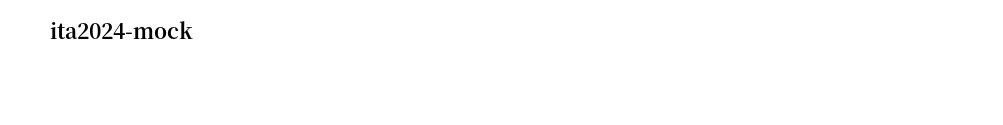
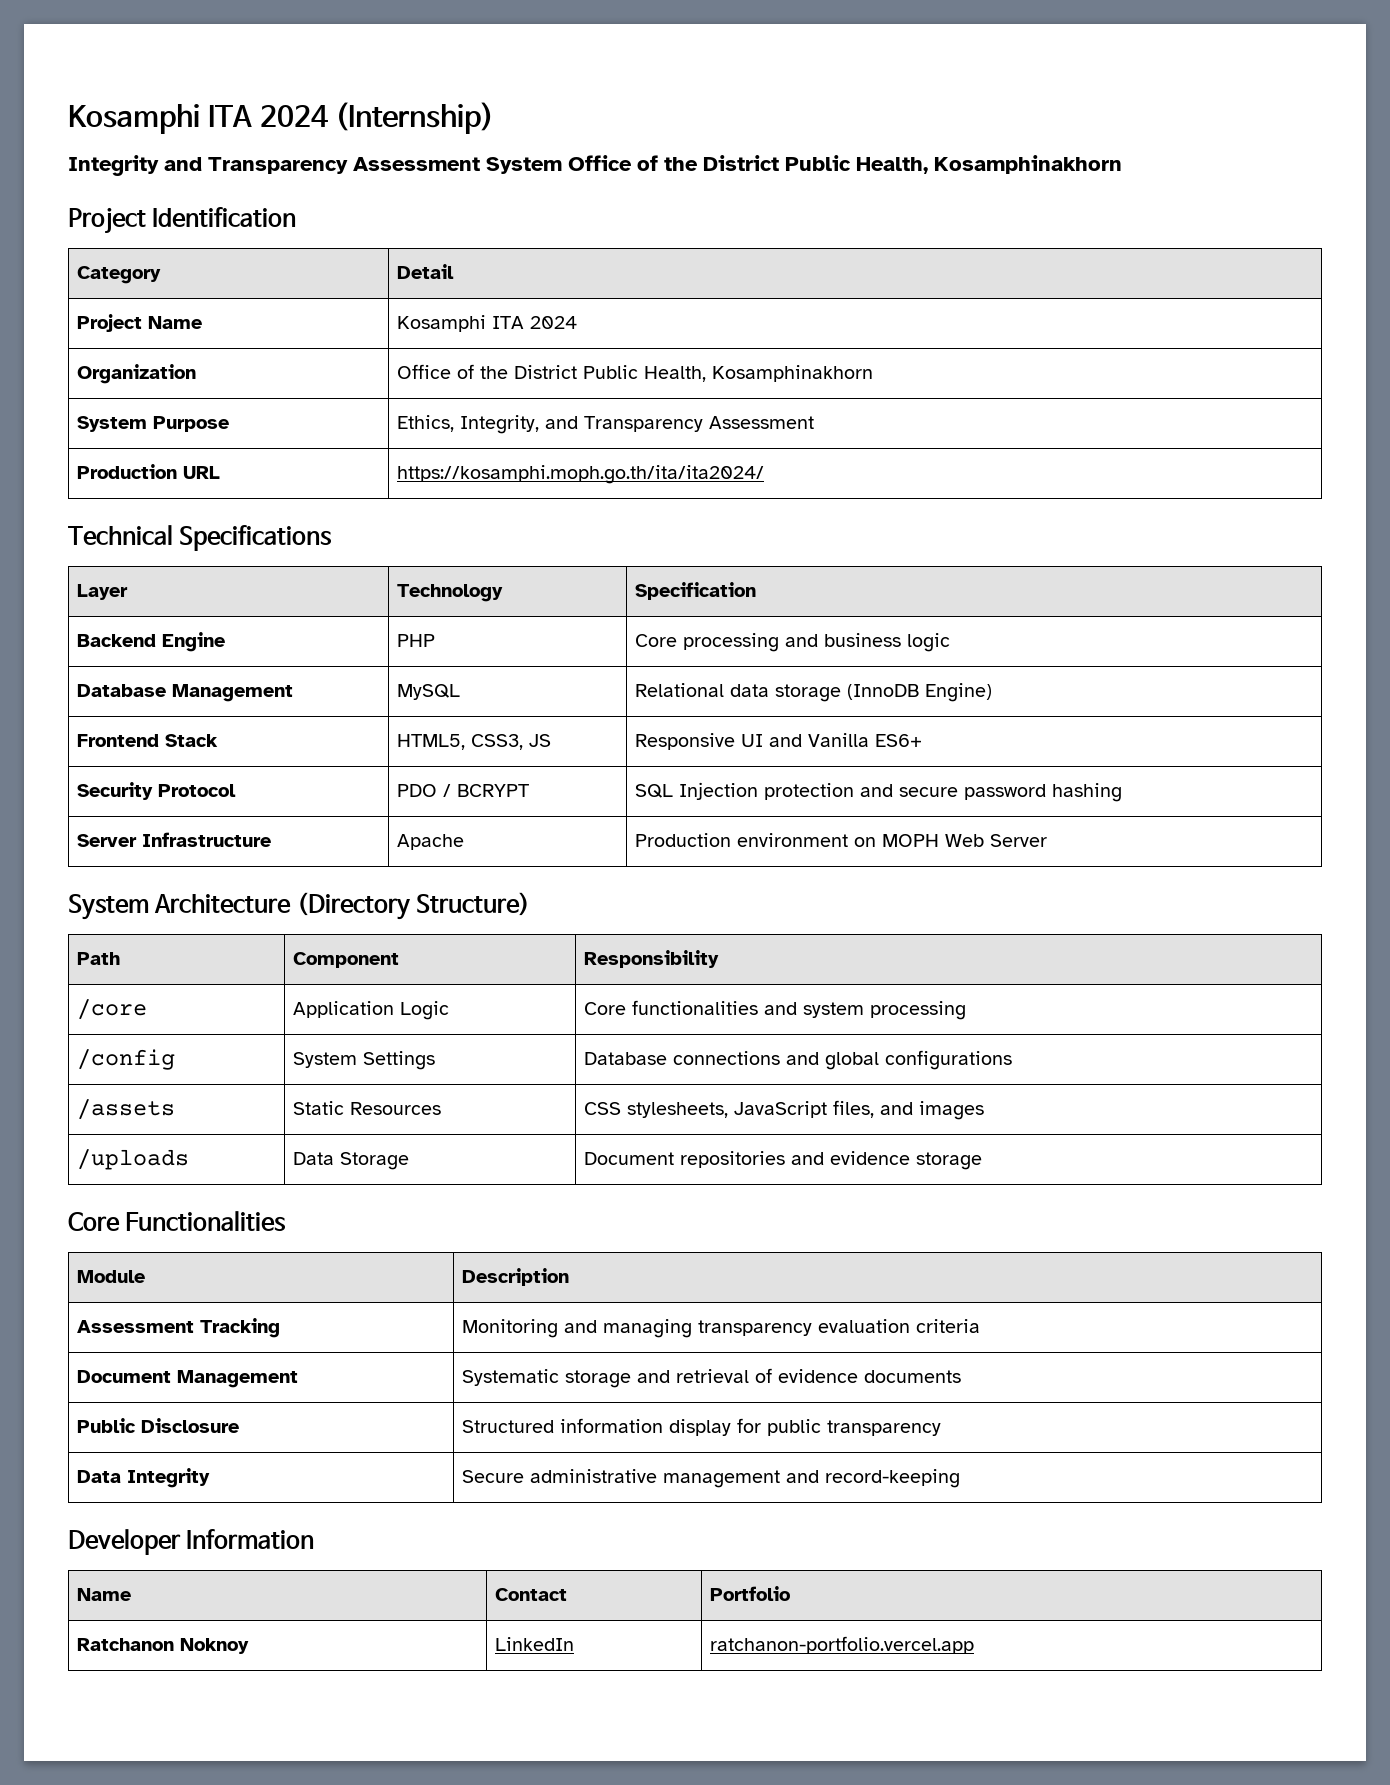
- ita2024-mock
+ Kosamphi ITA 2024 (Internship)
+ Integrity and Transparency Assessment System Office of the District Public Health, Kosamphinakhorn
+ Project Identification
+ Category | Detail
+ Project Name | Kosamphi ITA 2024
+ Organization | Office of the District Public Health, Kosamphinakhorn
+ System Purpose | Ethics, Integrity, and Transparency Assessment
+ Production URL | https://kosamphi.moph.go.th/ita/ita2024/
+ Technical Specifications
+ Layer | Technology | Specification
+ Backend Engine | PHP | Core processing and business logic
+ Database Management | MySQL | Relational data storage (InnoDB Engine)
+ Frontend Stack | HTML5, CSS3, JS | Responsive UI and Vanilla ES6+
+ Security Protocol | PDO / BCRYPT | SQL Injection protection and secure password hashing
+ Server Infrastructure | Apache | Production environment on MOPH Web Server
+ System Architecture (Directory Structure)
+ Path | Component | Responsibility
+ /core | Application Logic | Core functionalities and system processing
+ /config | System Settings | Database connections and global configurations
+ /assets | Static Resources | CSS stylesheets, JavaScript files, and images
+ /uploads | Data Storage | Document repositories and evidence storage
+ Core Functionalities
+ Module | Description
+ Assessment Tracking | Monitoring and managing transparency evaluation criteria
+ Document Management | Systematic storage and retrieval of evidence documents
+ Public Disclosure | Structured information display for public transparency
+ Data Integrity | Secure administrative management and record-keeping
+ Developer Information
+ Name | Contact | Portfolio
+ Ratchanon Noknoy | LinkedIn | ratchanon-portfolio.vercel.app

